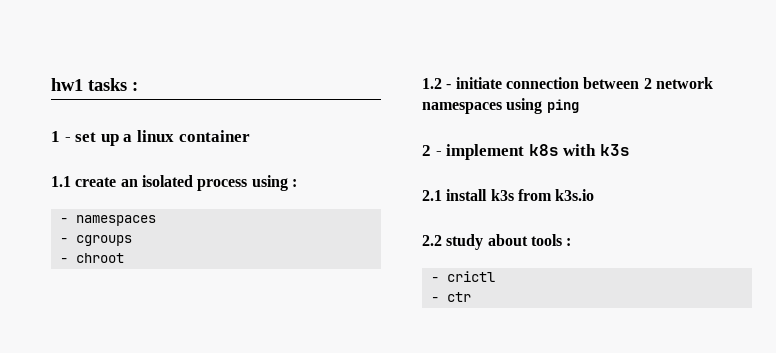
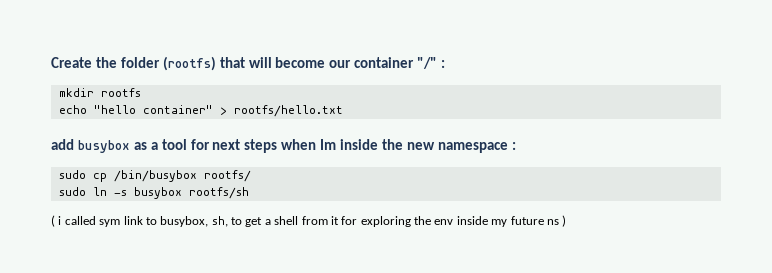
- hw1 tasks :
- 1 - set up a linux container
- 1.1 create an isolated process using :
- - namespaces
- - cgroups
- - chroot
- 1.2 - initiate connection between 2 network namespaces using ping
- 2 - implement k8s with k3s
- 2.1 install k3s from k3s.io
- 2.2 study about tools :
- - crictl
- - ctr
+ Create the folder (rootfs) that will become our container "/" :
+ mkdir rootfs
+ echo "hello container" > rootfs/hello.txt
+ add busybox as a tool for next steps when Im inside the new namespace :
+ sudo cp /bin/busybox rootfs/
+ sudo ln -s busybox rootfs/sh
+ ( i called sym link to busybox, sh, to get a shell from it for exploring the env inside my future ns )

